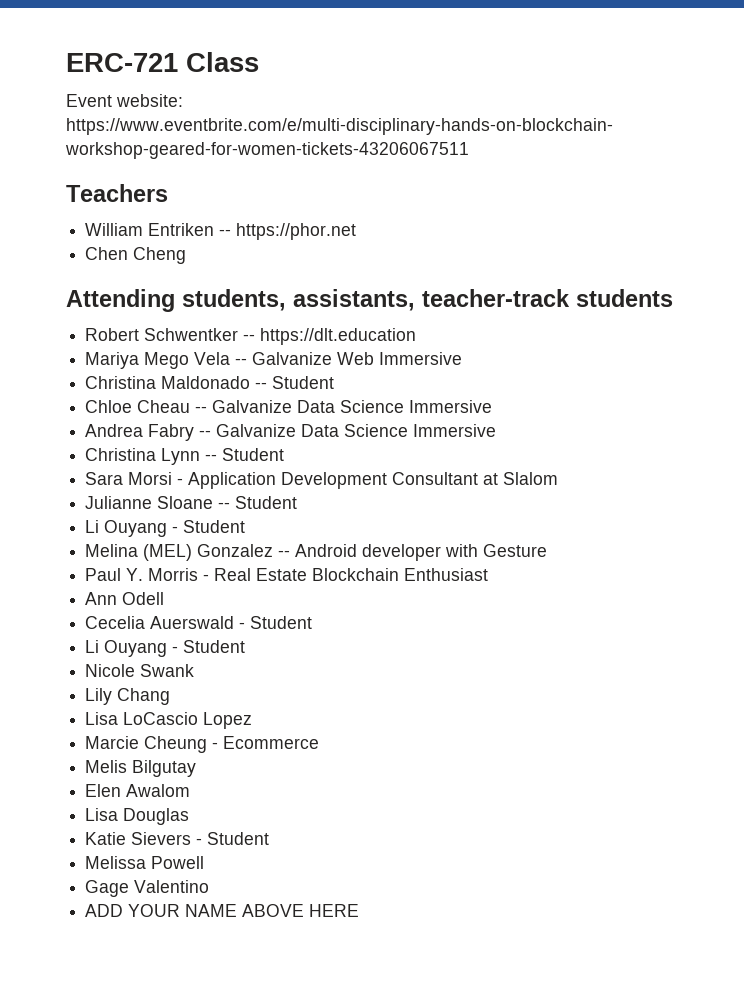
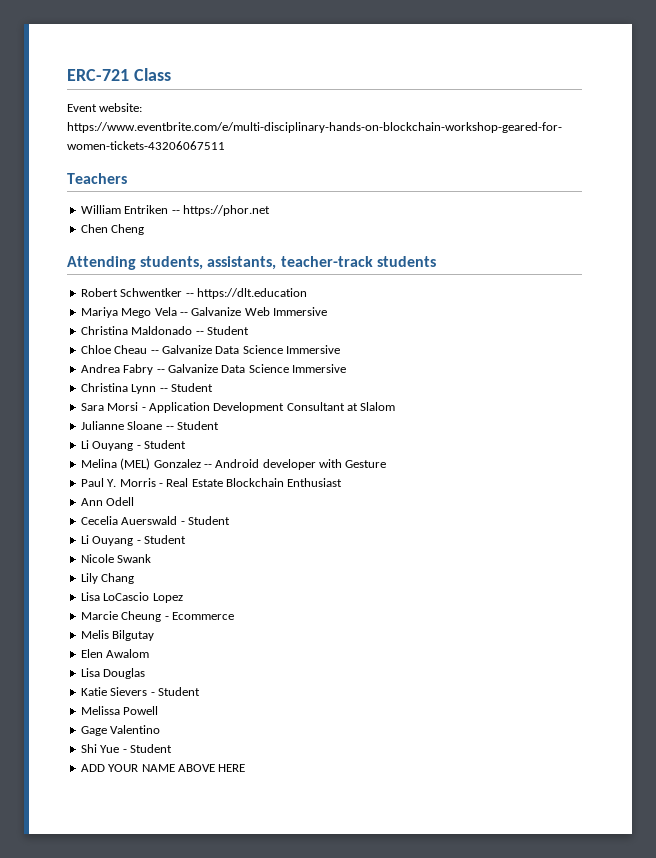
+ Shi Yue - Student

